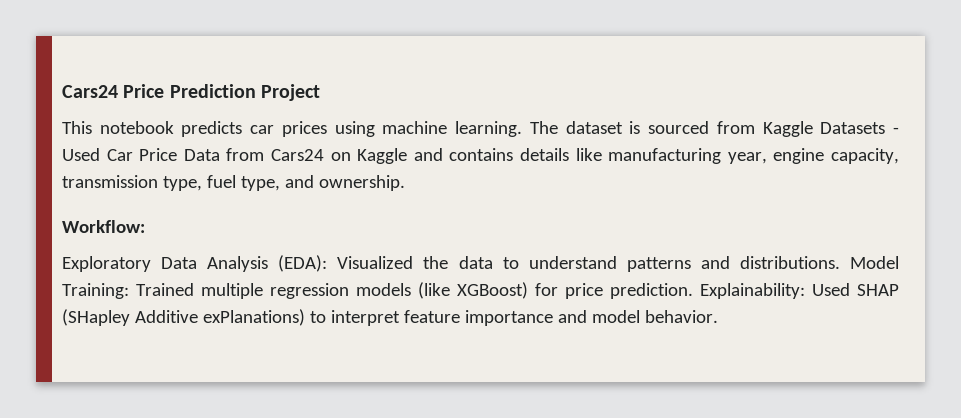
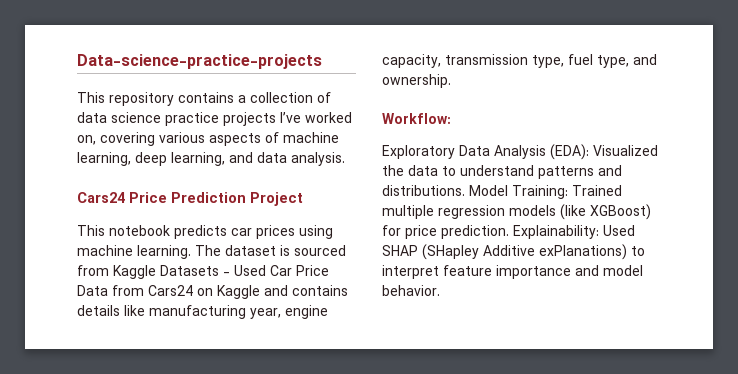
+ Data-science-practice-projects
+ This repository contains a collection of data science practice projects I’ve worked on, covering various aspects of machine learning, deep learning, and data analysis.

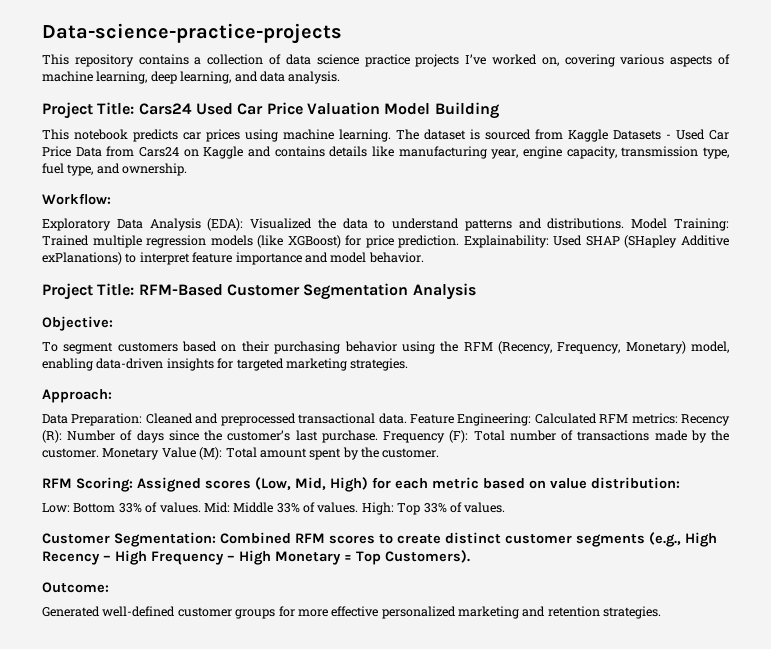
- Cars24 Price Prediction Project
+ Project Title: Cars24 Used Car Price Valuation Model Building
+ Project Title: RFM-Based Customer Segmentation Analysis
+ Objective:
+ To segment customers based on their purchasing behavior using the RFM (Recency, Frequency, Monetary) model, enabling data-driven insights for targeted marketing strategies.
+ Approach:
+ Data Preparation: Cleaned and preprocessed transactional data. Feature Engineering: Calculated RFM metrics: Recency (R): Number of days since the customer’s last purchase. Frequency (F): Total number of transactions made by the customer. Monetary Value (M): Total amount spent by the customer.
+ RFM Scoring: Assigned scores (Low, Mid, High) for each metric based on value distribution:
+ Low: Bottom 33% of values. Mid: Middle 33% of values. High: Top 33% of values.
+ Customer Segmentation: Combined RFM scores to create distinct customer segments (e.g., High Recency – High Frequency – High Monetary = Top Customers).
+ Outcome:
+ Generated well-defined customer groups for more effective personalized marketing and retention strategies.

